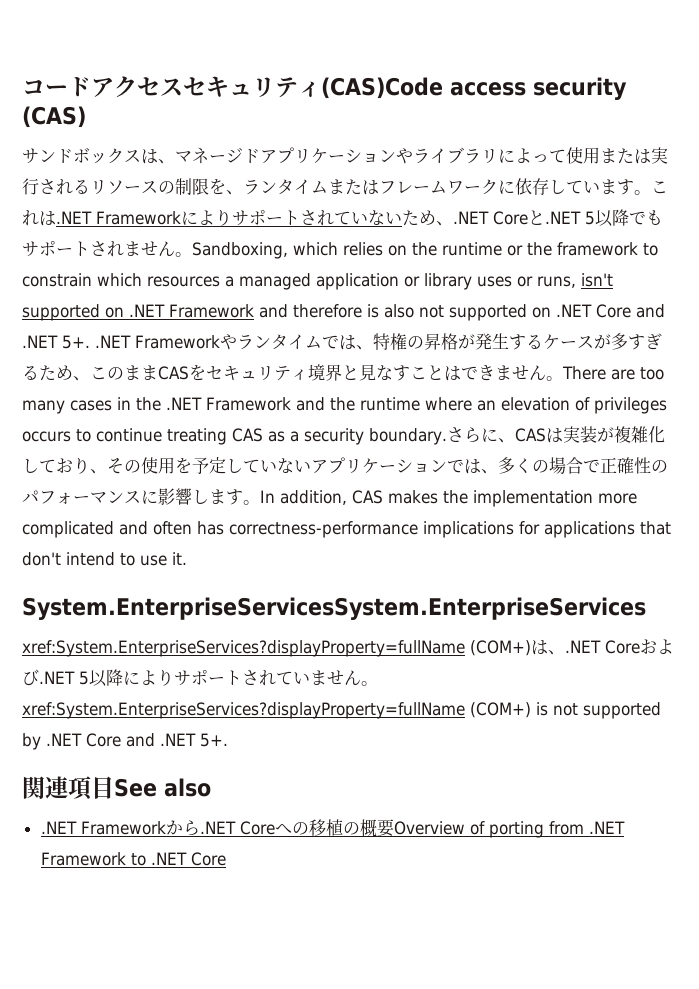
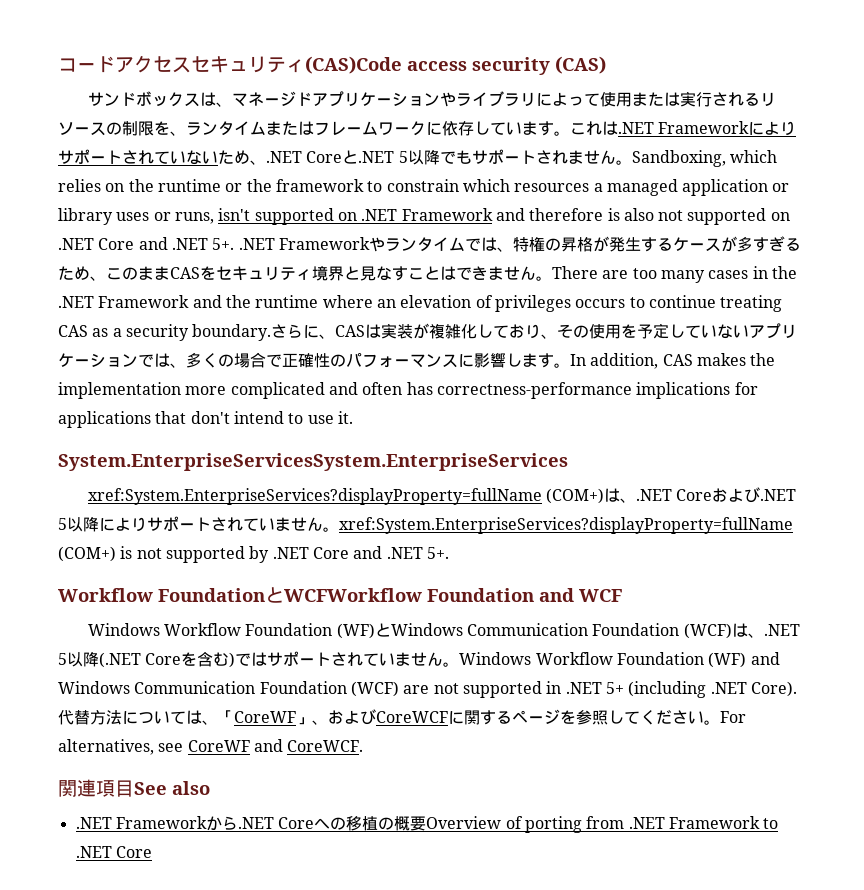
+ Workflow FoundationとWCFWorkflow Foundation and WCF
+ Windows Workflow Foundation (WF)とWindows Communication Foundation (WCF)は、.NET 5以降(.NET Coreを含む)ではサポートされていません。Windows Workflow Foundation (WF) and Windows Communication Foundation (WCF) are not supported in .NET 5+ (including .NET Core).代替方法については、「CoreWF」、およびCoreWCFに関するページを参照してください。For alternatives, see CoreWF and CoreWCF.

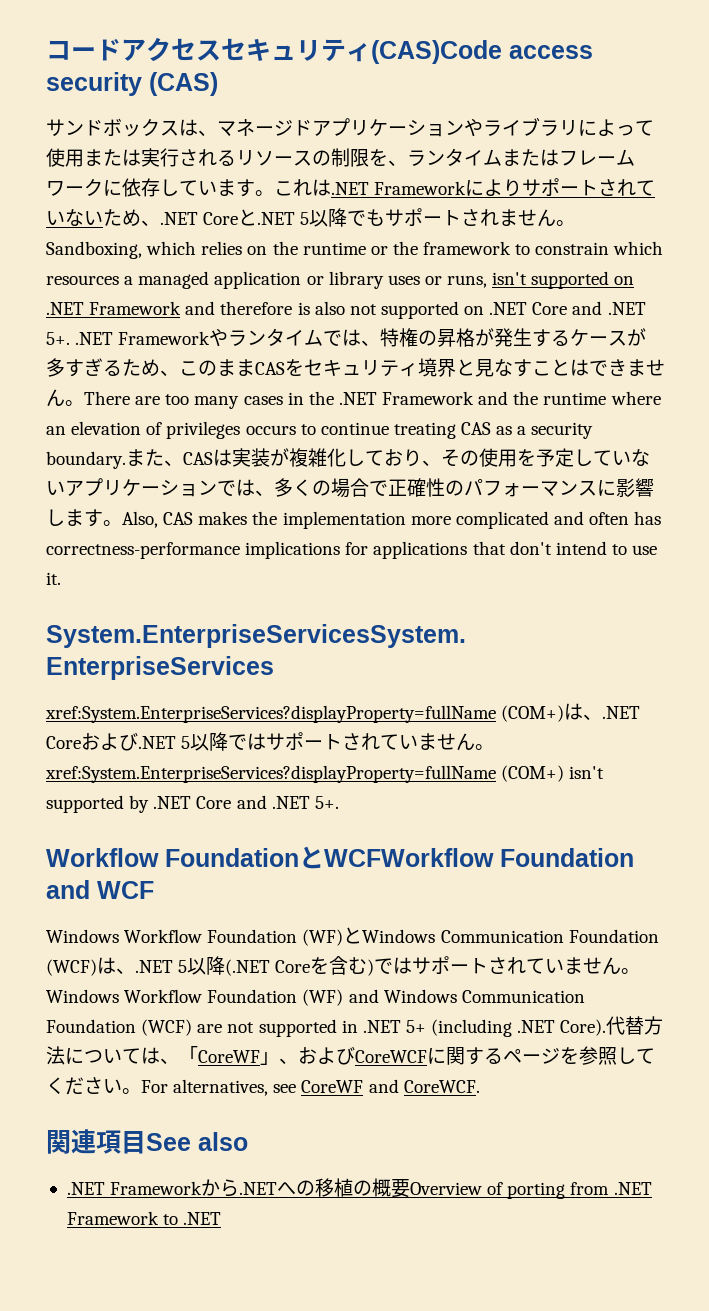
- さらに、CASは実装が複雑化しており、その使用を予定していないアプリケーションでは、多くの場合で正確性のパフォーマンスに影響します。
+ また、CASは実装が複雑化しており、その使用を予定していないアプリケーションでは、多くの場合で正確性のパフォーマンスに影響します。
- In addition, CAS makes the implementation more complicated and often has correctness-performance implications for applications that don't intend to use it.
+ Also, CAS makes the implementation more complicated and often has correctness-performance implications for applications that don't intend to use it.
- xref:System.EnterpriseServices?displayProperty=fullName (COM+)は、.NET Coreおよび.NET 5以降によりサポートされていません。xref:System.EnterpriseServices?displayProperty=fullName (COM+) is not supported by .NET Core and .NET 5+.
+ xref:System.EnterpriseServices?displayProperty=fullName (COM+)は、.NET Coreおよび.NET 5以降ではサポートされていません。xref:System.EnterpriseServices?displayProperty=fullName (COM+) isn't supported by .NET Core and .NET 5+.
- .NET Frameworkから.NET Coreへの移植の概要Overview of porting from .NET Framework to .NET Core
+ .NET Frameworkから.NETへの移植の概要Overview of porting from .NET Framework to .NET

